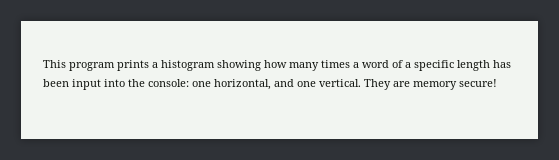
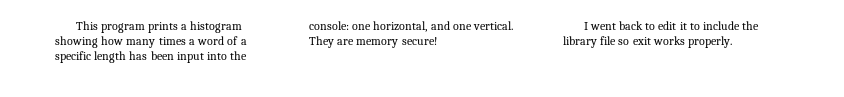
+ I went back to edit it to include the library file so exit works properly.

